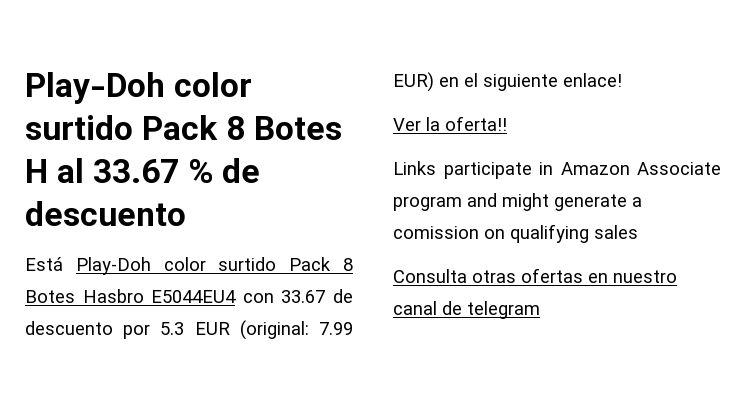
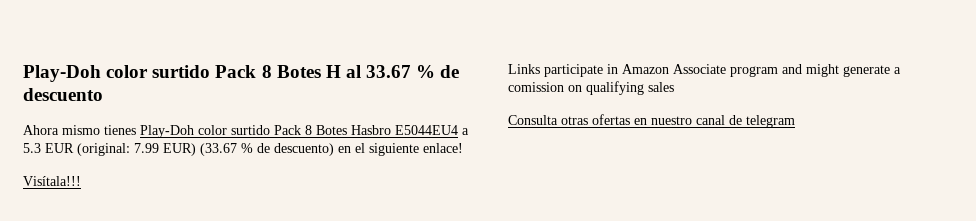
- Está Play-Doh color surtido Pack 8 Botes Hasbro E5044EU4 con 33.67 de descuento por 5.3 EUR (original: 7.99 EUR) en el siguiente enlace!
+ Ahora mismo tienes Play-Doh color surtido Pack 8 Botes Hasbro E5044EU4 a 5.3 EUR (original: 7.99 EUR) (33.67 % de descuento) en el siguiente enlace!
- Ver la oferta!!
+ Visítala!!!

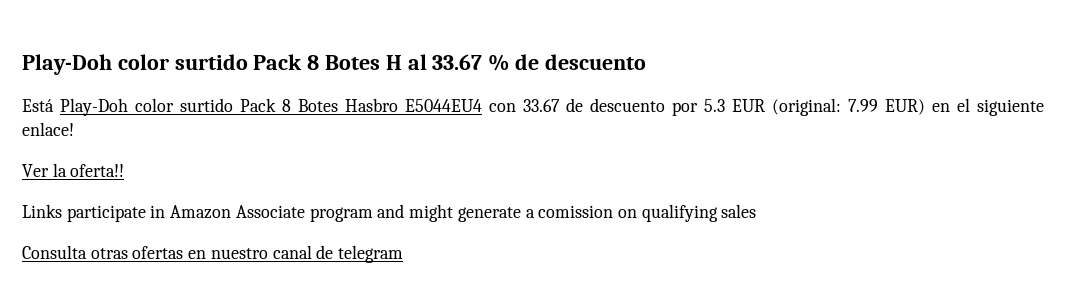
- Ahora mismo tienes Play-Doh color surtido Pack 8 Botes Hasbro E5044EU4 a 5.3 EUR (original: 7.99 EUR) (33.67 % de descuento) en el siguiente enlace!
+ Está Play-Doh color surtido Pack 8 Botes Hasbro E5044EU4 con 33.67 de descuento por 5.3 EUR (original: 7.99 EUR) en el siguiente enlace!
- Visítala!!!
+ Ver la oferta!!

